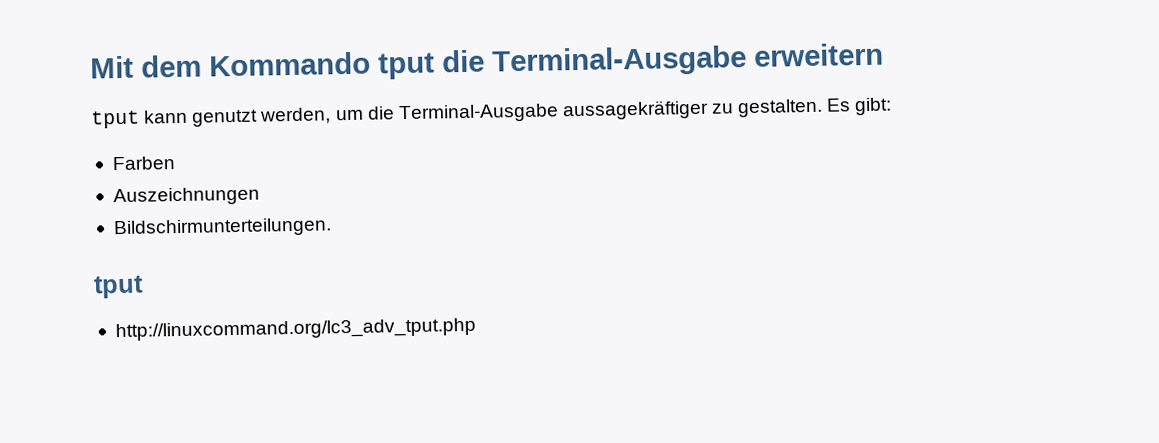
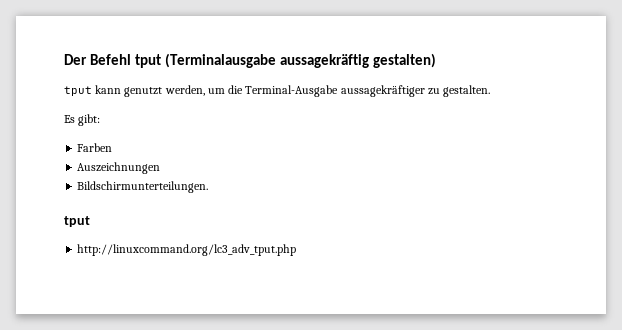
- Mit dem Kommando tput die Terminal-Ausgabe erweitern
+ Der Befehl tput (Terminalausgabe aussagekräftig gestalten)
- tput kann genutzt werden, um die Terminal-Ausgabe aussagekräftiger zu gestalten. Es gibt:
+ tput kann genutzt werden, um die Terminal-Ausgabe aussagekräftiger zu gestalten.
+ Es gibt:

